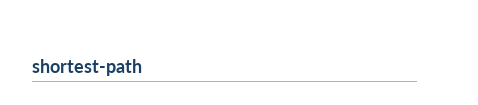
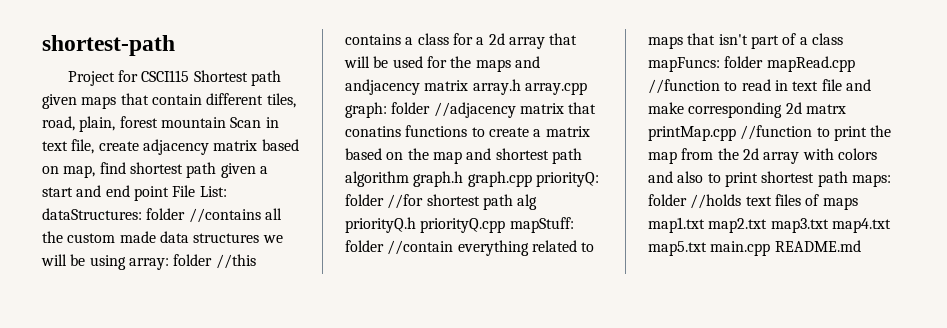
+ Project for CSCI115 Shortest path given maps that contain different tiles, road, plain, forest mountain Scan in text file, create adjacency matrix based on map, find shortest path given a start and end point File List: dataStructures: folder //contains all the custom made data structures we will be using array: folder //this contains a class for a 2d array that will be used for the maps and andjacency matrix array.h array.cpp graph: folder //adjacency matrix that conatins functions to create a matrix based on the map and shortest path algorithm graph.h graph.cpp priorityQ: folder //for shortest path alg priorityQ.h priorityQ.cpp mapStuff: folder //contain everything related to maps that isn't part of a class mapFuncs: folder mapRead.cpp //function to read in text file and make corresponding 2d matrx printMap.cpp //function to print the map from the 2d array with colors and also to print shortest path maps: folder //holds text files of maps map1.txt map2.txt map3.txt map4.txt map5.txt main.cpp README.md

